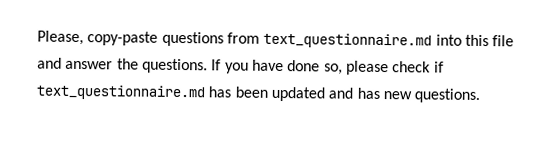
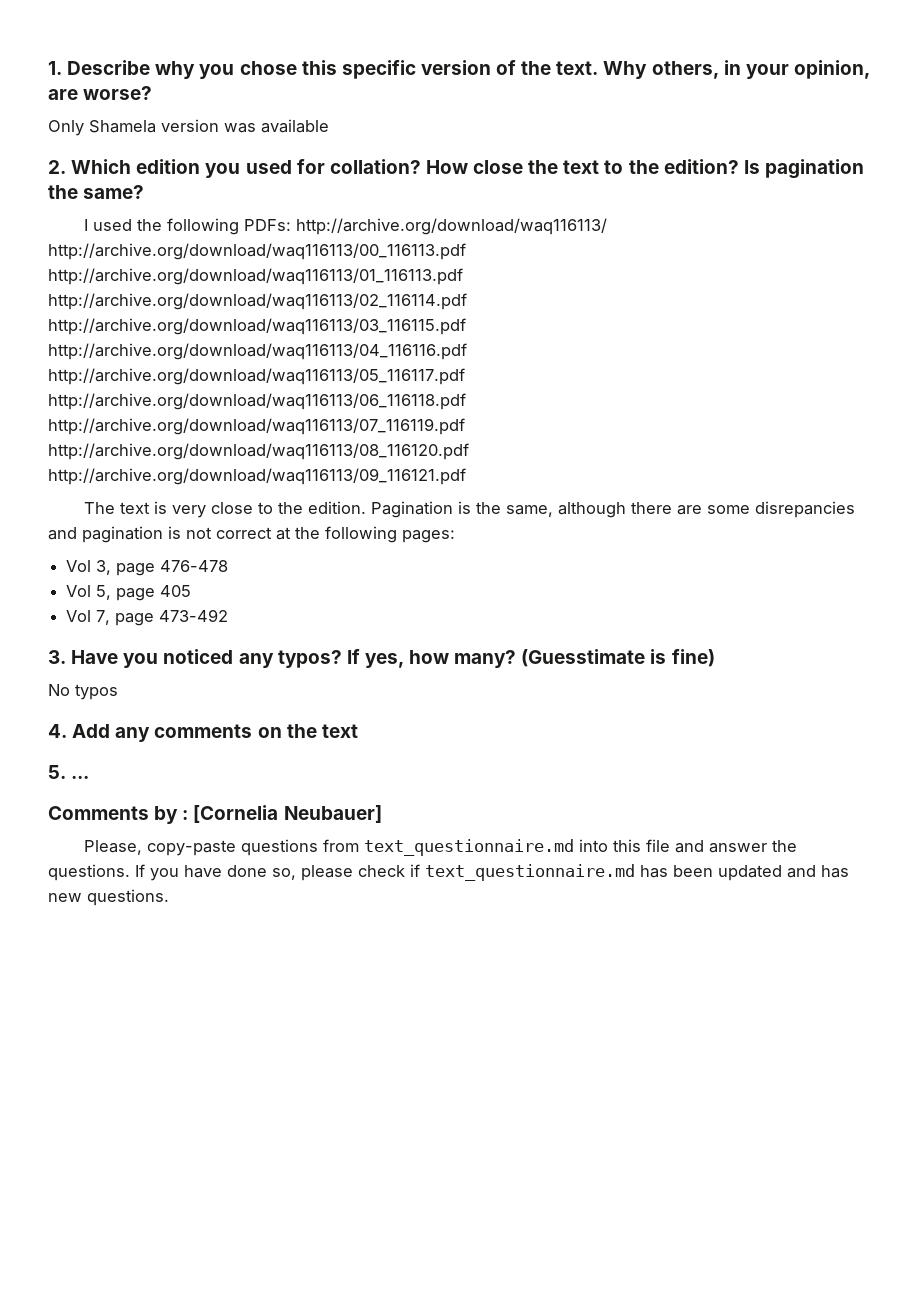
+ 1. Describe why you chose this specific version of the text. Why others, in your opinion, are worse?
+ Only Shamela version was available
+ 2. Which edition you used for collation? How close the text to the edition? Is pagination the same?
+ I used the following PDFs: http://archive.org/download/waq116113/ http://archive.org/download/waq116113/00_116113.pdf http://archive.org/download/waq116113/01_116113.pdf http://archive.org/download/waq116113/02_116114.pdf http://archive.org/download/waq116113/03_116115.pdf http://archive.org/download/waq116113/04_116116.pdf http://archive.org/download/waq116113/05_116117.pdf http://archive.org/download/waq116113/06_116118.pdf http://archive.org/download/waq116113/07_116119.pdf http://archive.org/download/waq116113/08_116120.pdf http://archive.org/download/waq116113/09_116121.pdf
+ The text is very close to the edition. Pagination is the same, although there are some disrepancies and pagination is not correct at the following pages:
+ Vol 3, page 476-478
+ Vol 5, page 405
+ Vol 7, page 473-492
+ 3. Have you noticed any typos? If yes, how many? (Guesstimate is fine)
+ No typos
+ 4. Add any comments on the text
+ 5. ...
+ Comments by : [Cornelia Neubauer]

